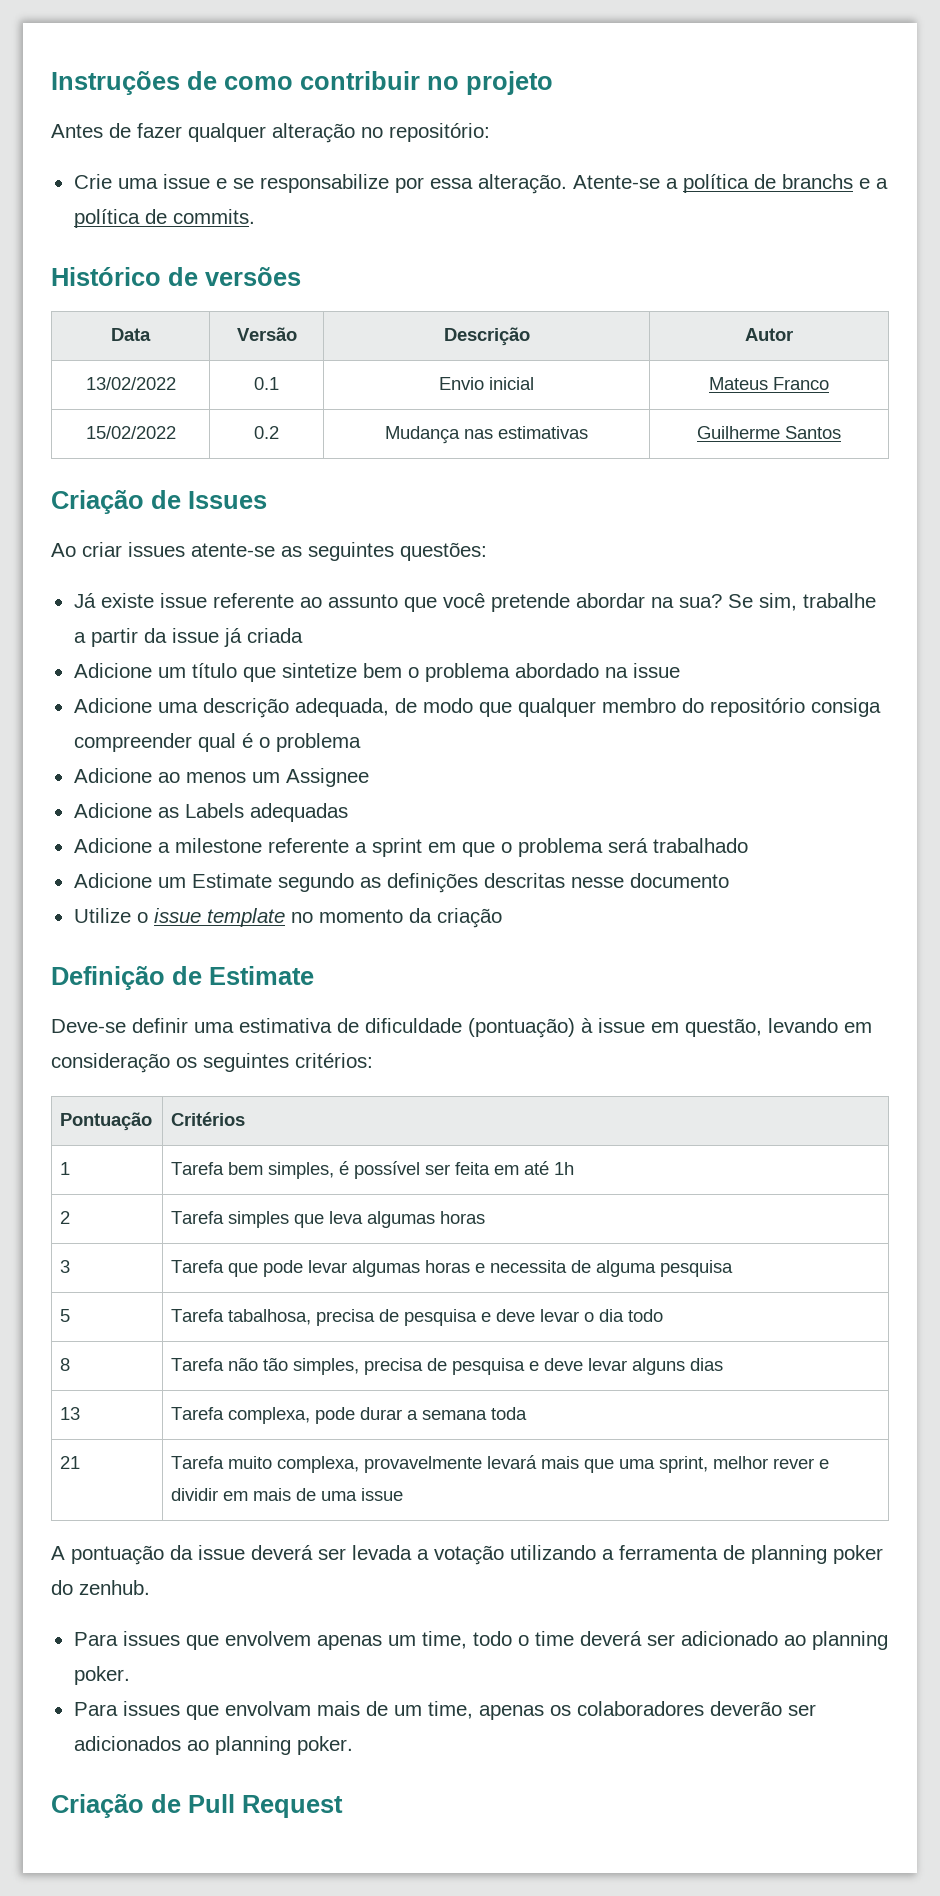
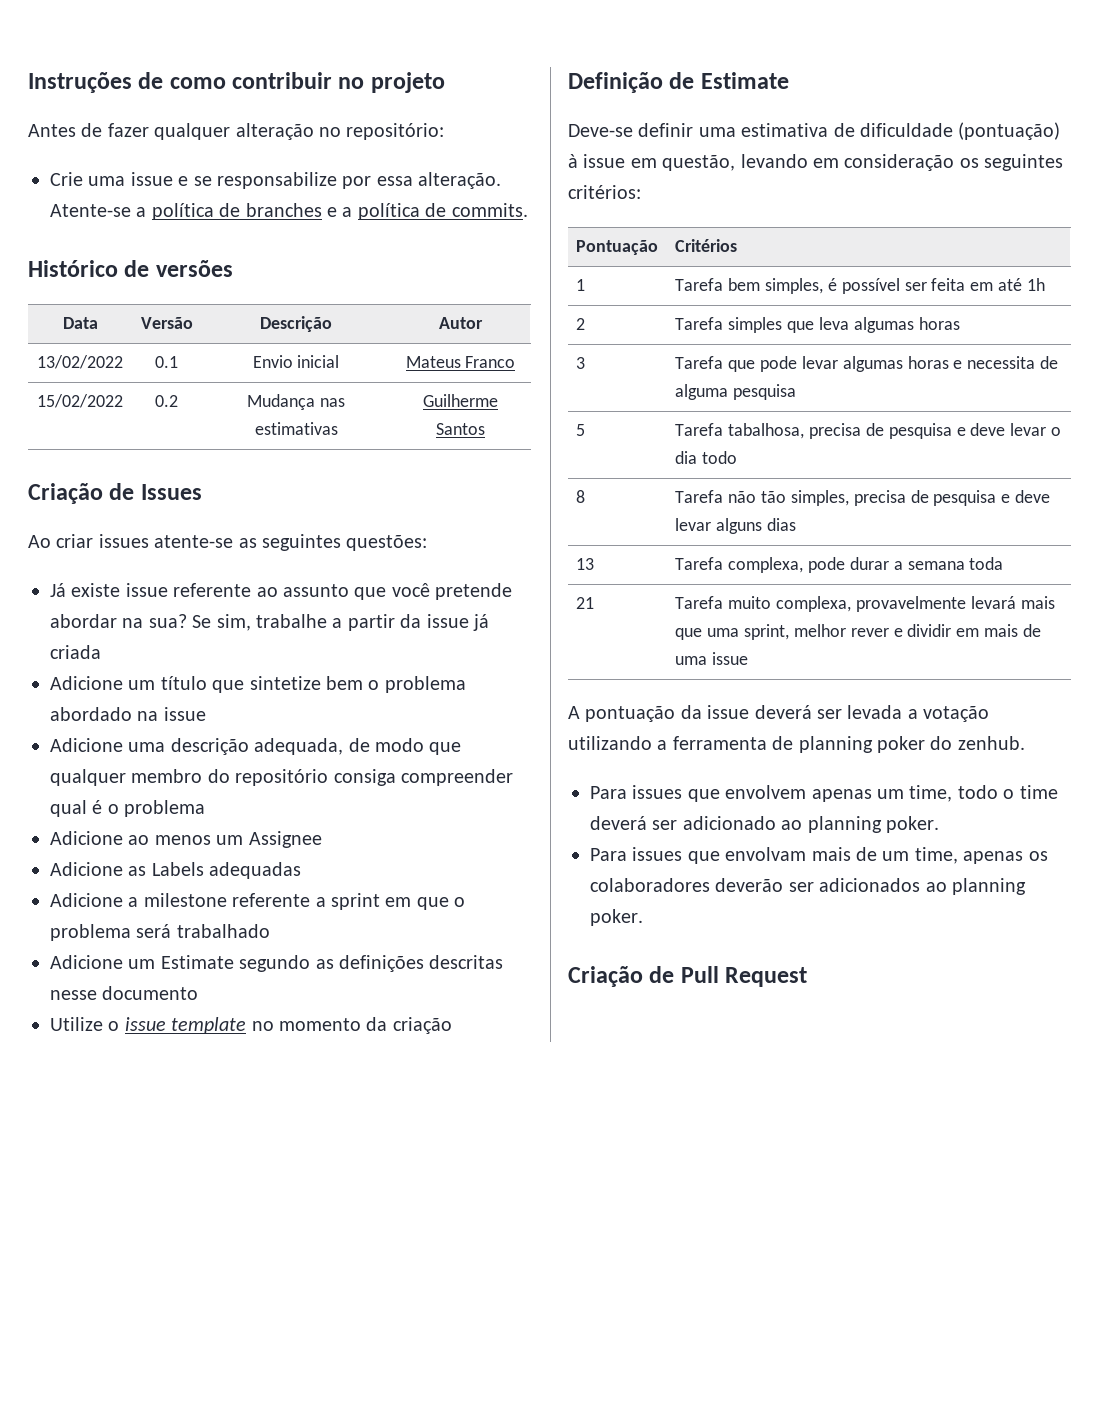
- Atente-se a política de branchs e a política de commits.
+ Atente-se a política de branches e a política de commits.

